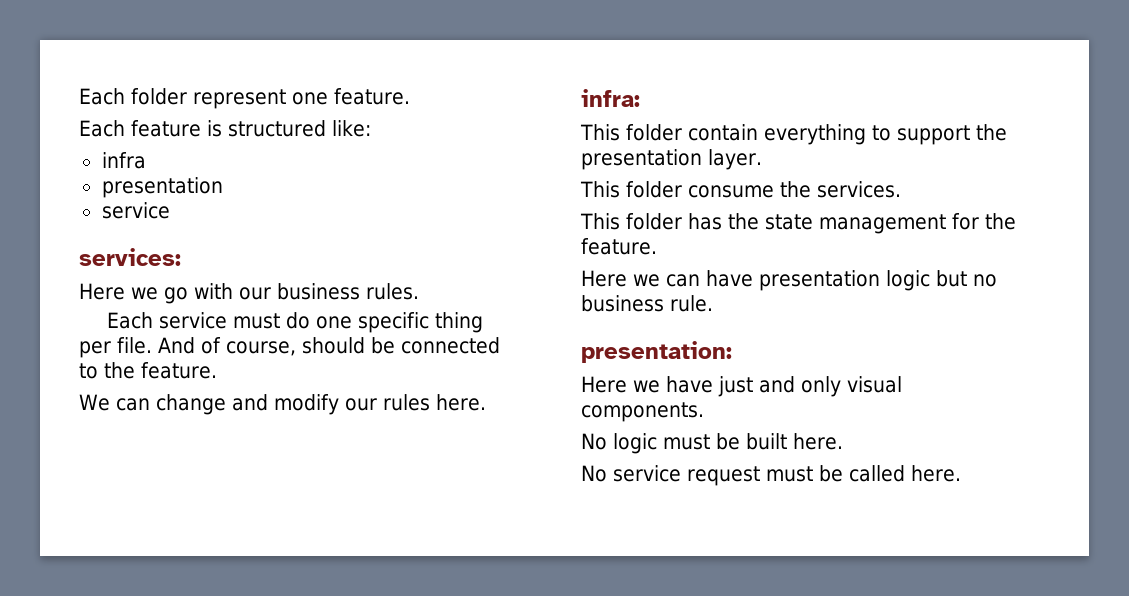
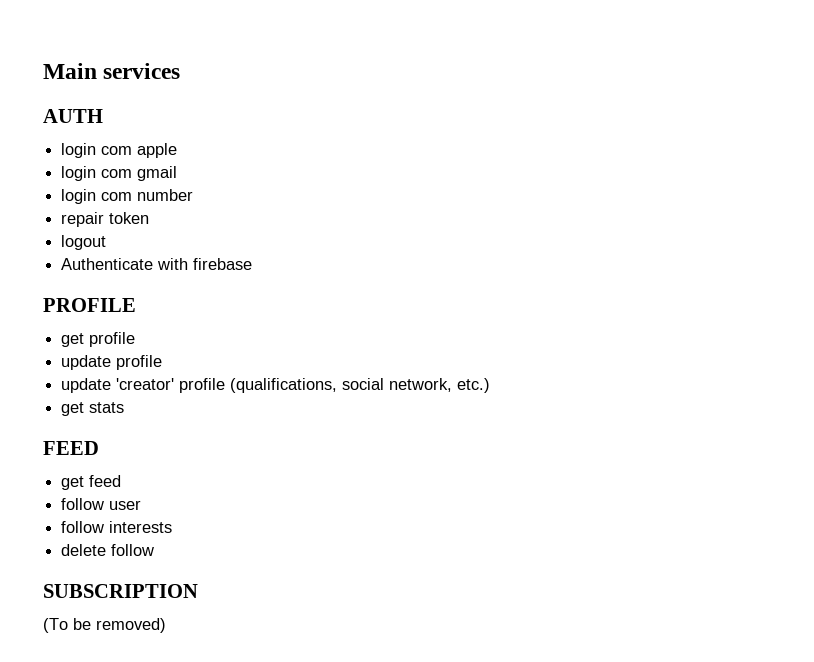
- Each folder represent one feature.
- Each feature is structured like:
- infra
- presentation
- service
- services:
- Here we go with our business rules.
- Each service must do one specific thing per file. And of course, should be connected to the feature.
- We can change and modify our rules here.
- infra:
- This folder contain everything to support the presentation layer.
- This folder consume the services.
- This folder has the state management for the feature.
- Here we can have presentation logic but no business rule.
- presentation:
- Here we have just and only visual components.
- No logic must be built here.
- No service request must be called here.
+ Main services
+ AUTH
+ login com apple
+ login com gmail
+ login com number
+ repair token
+ logout
+ Authenticate with firebase
+ PROFILE
+ get profile
+ update profile
+ update 'creator' profile (qualifications, social network, etc.)
+ get stats
+ FEED
+ get feed
+ follow user
+ follow interests
+ delete follow
+ SUBSCRIPTION
+ (To be removed)

